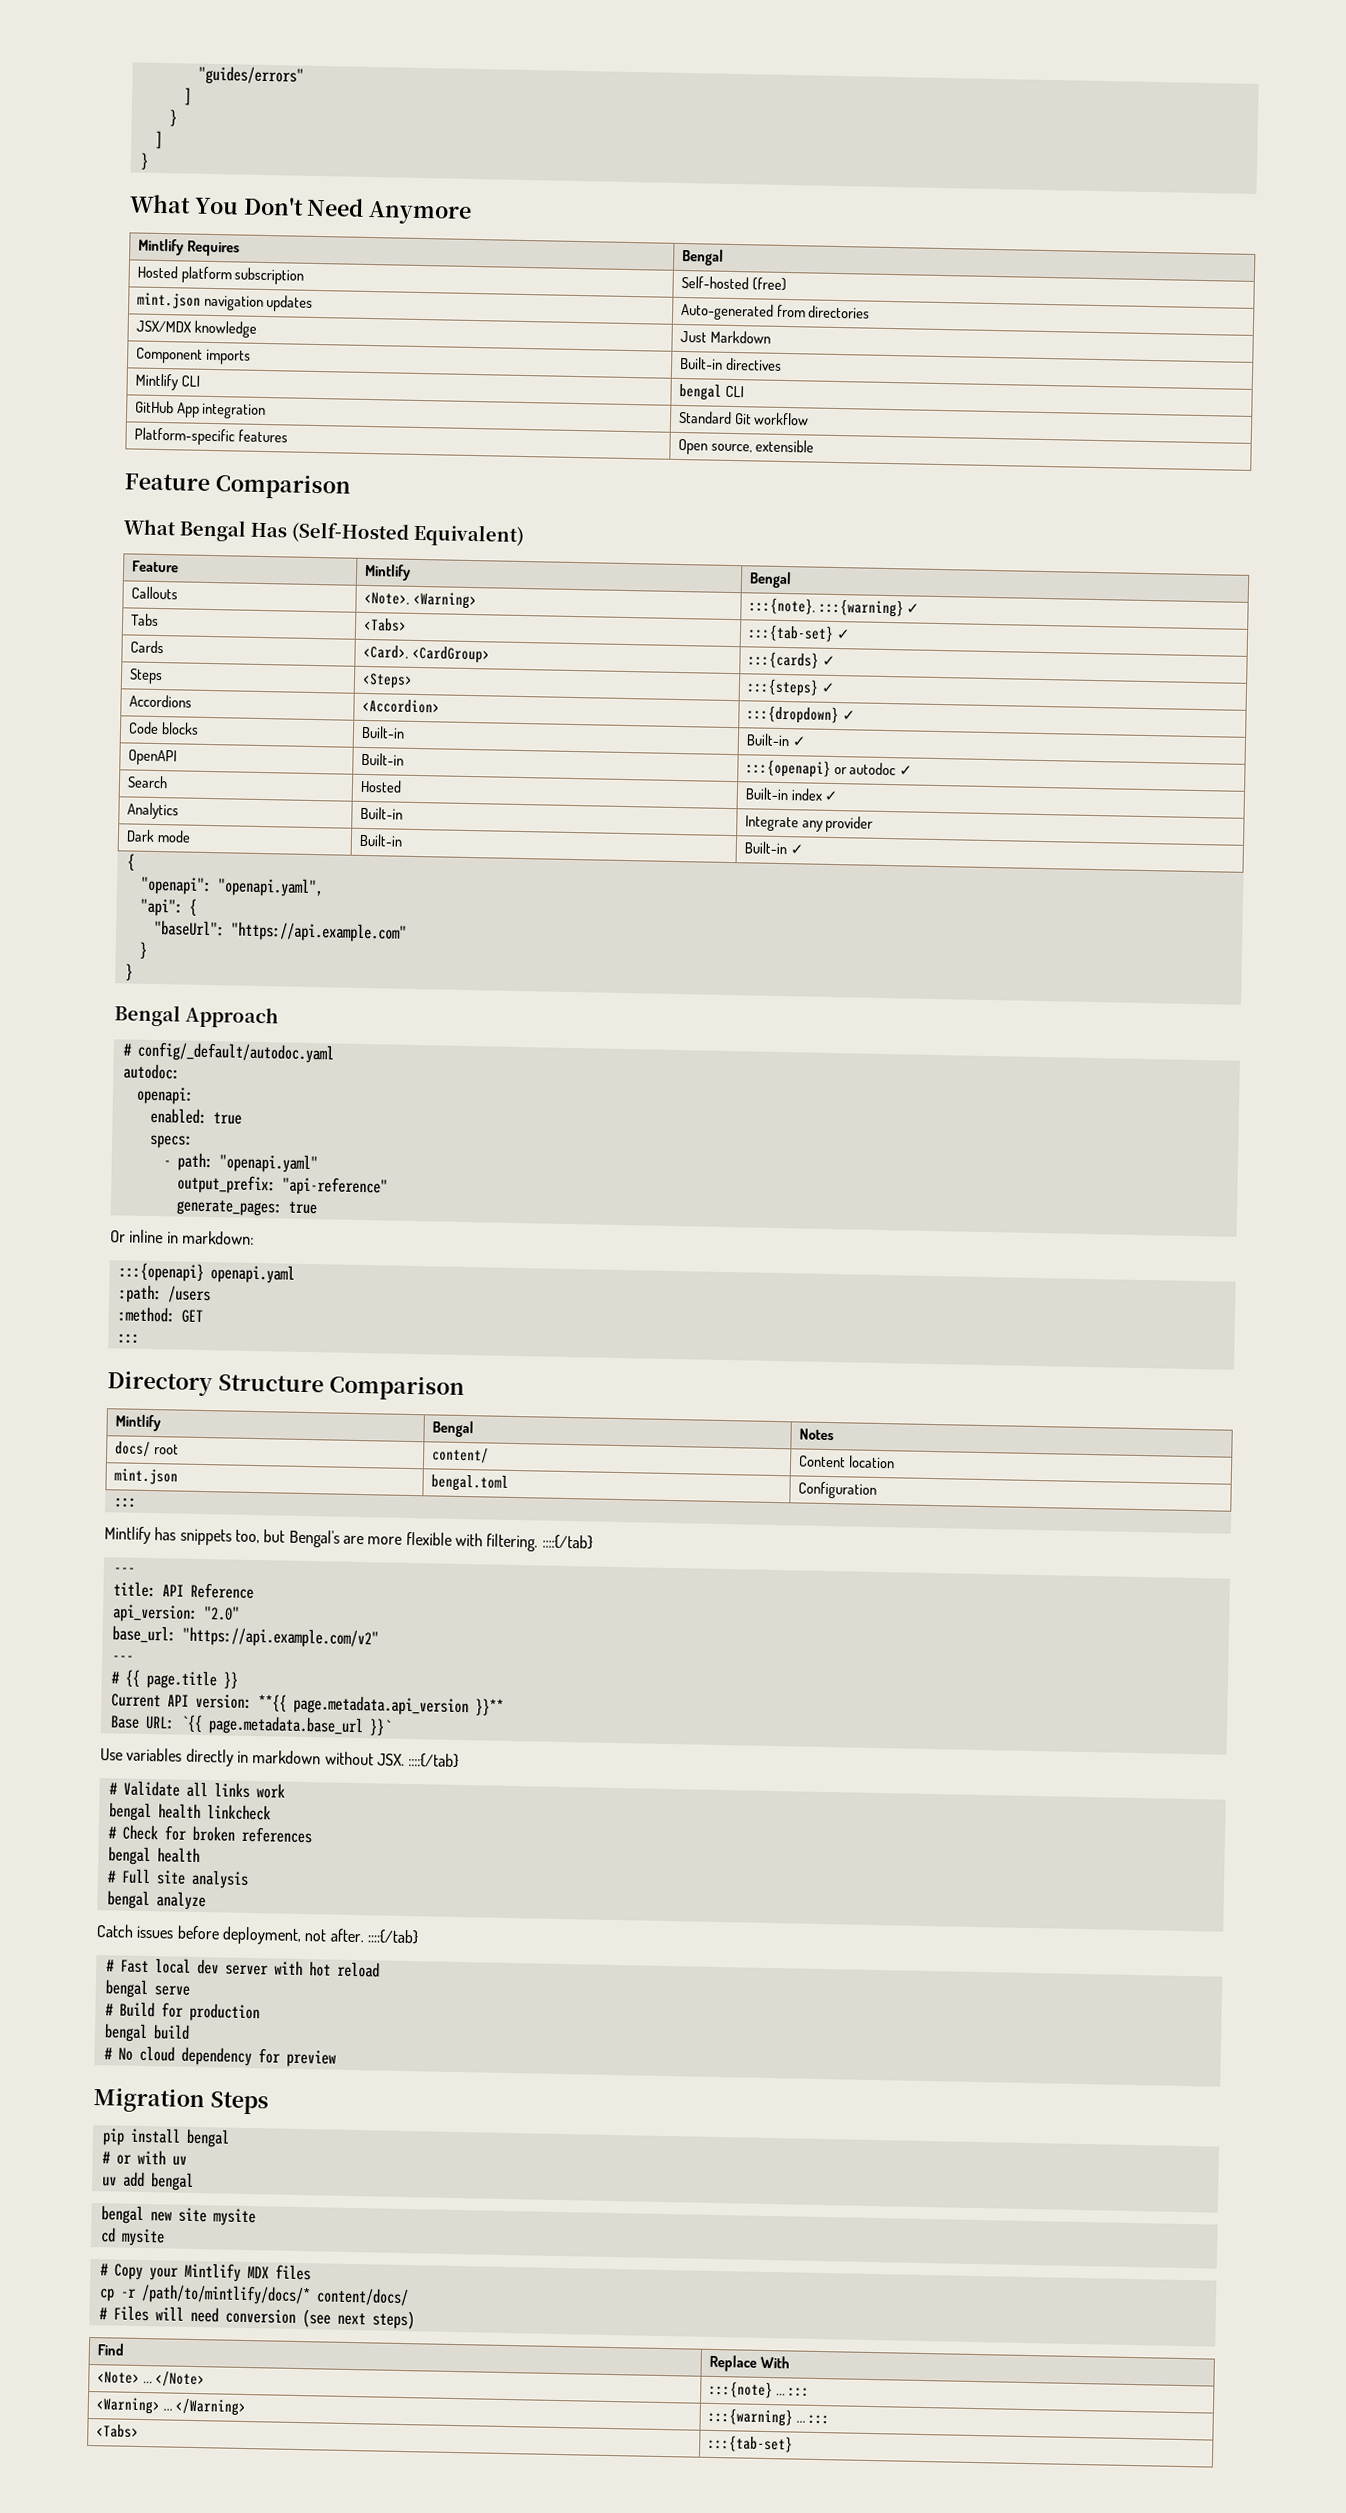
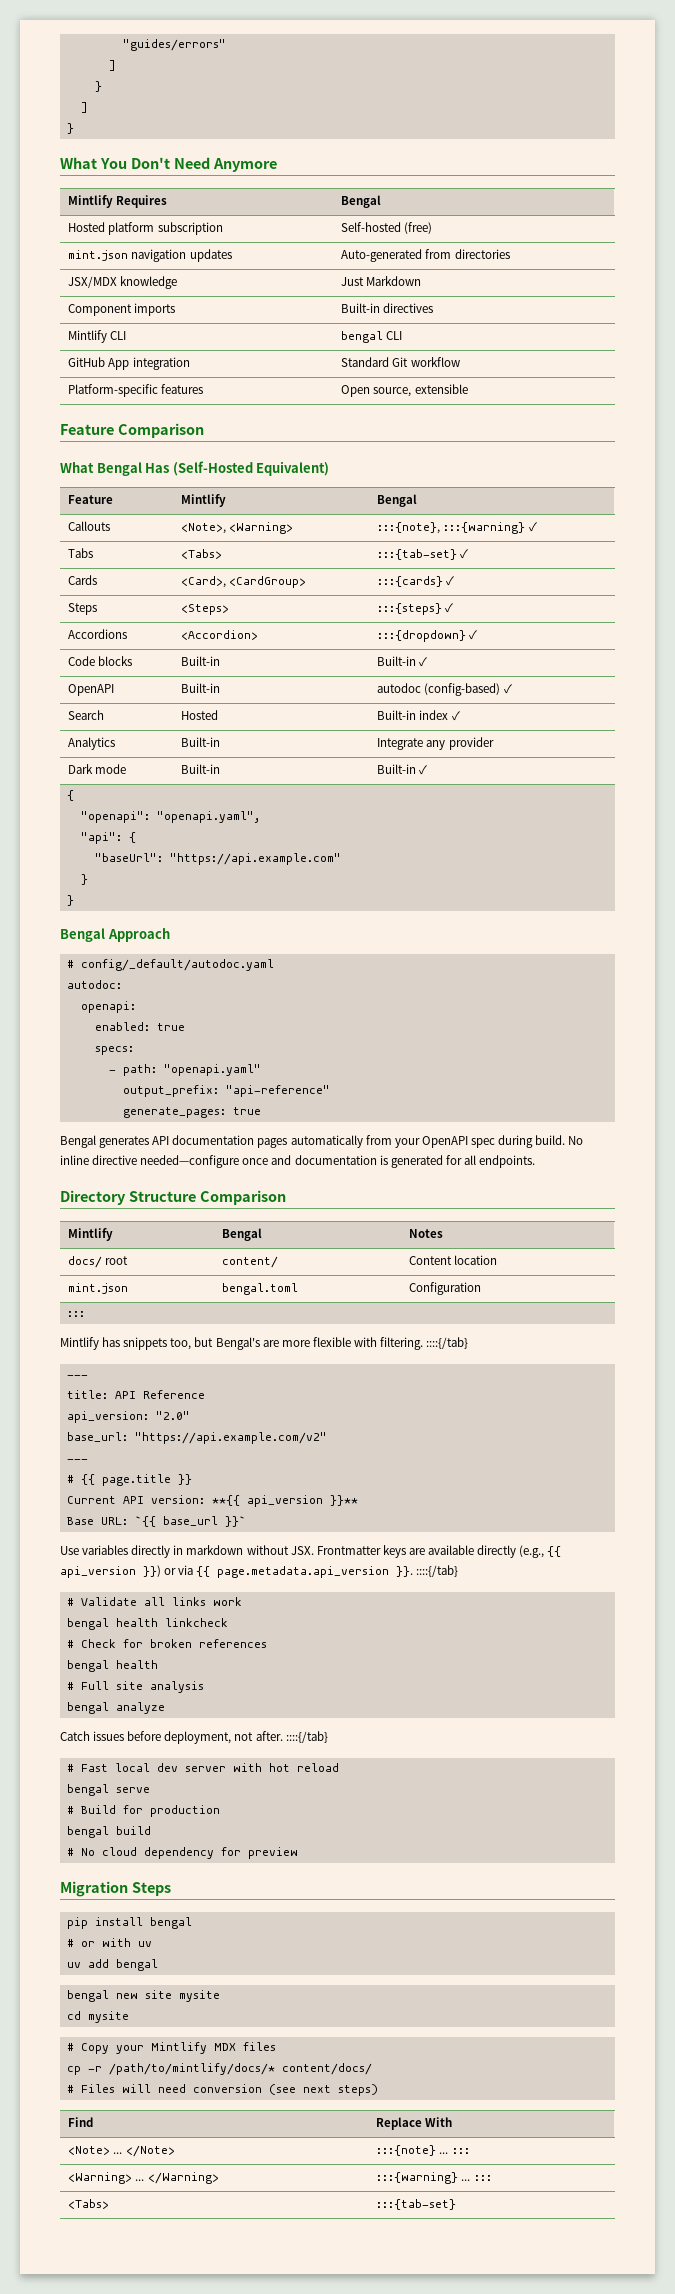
- OpenAPI | Built-in | :::{openapi} or autodoc ✓
+ OpenAPI | Built-in | autodoc (config-based) ✓
- Or inline in markdown:
- :::{openapi} openapi.yaml
- :path: /users
- :method: GET
- :::
+ Bengal generates API documentation pages automatically from your OpenAPI spec during build. No inline directive needed—configure once and documentation is generated for all endpoints.
- Current API version: **{{ page.metadata.api_version }}**
+ Current API version: **{{ api_version }}**
- Base URL: `{{ page.metadata.base_url }}`
+ Base URL: `{{ base_url }}`
- Use variables directly in markdown without JSX. ::::{/tab}
+ Use variables directly in markdown without JSX. Frontmatter keys are available directly (e.g., {{ api_version }}) or via {{ page.metadata.api_version }}. ::::{/tab}

